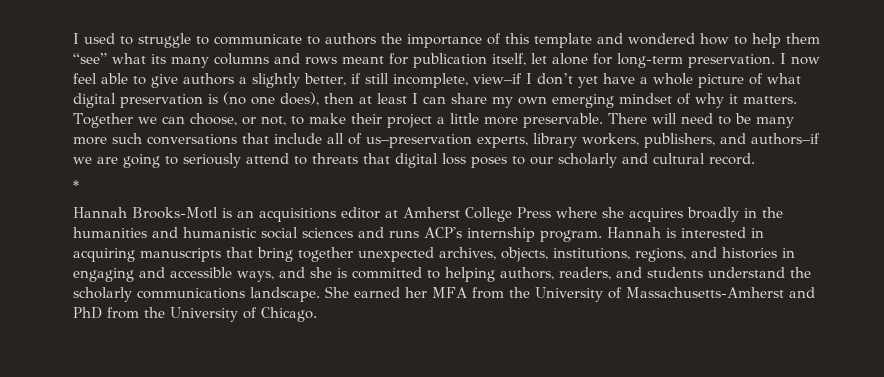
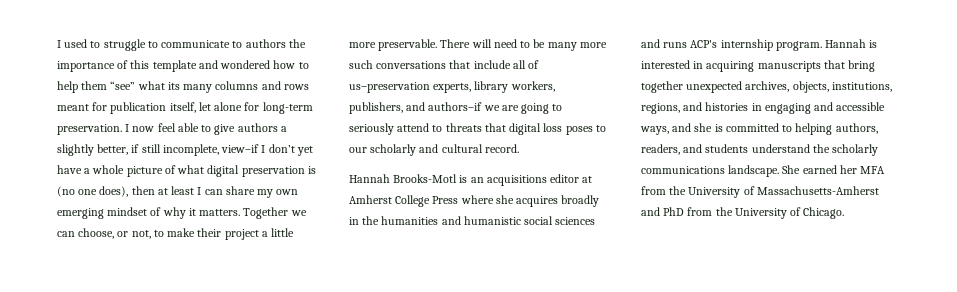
- *

